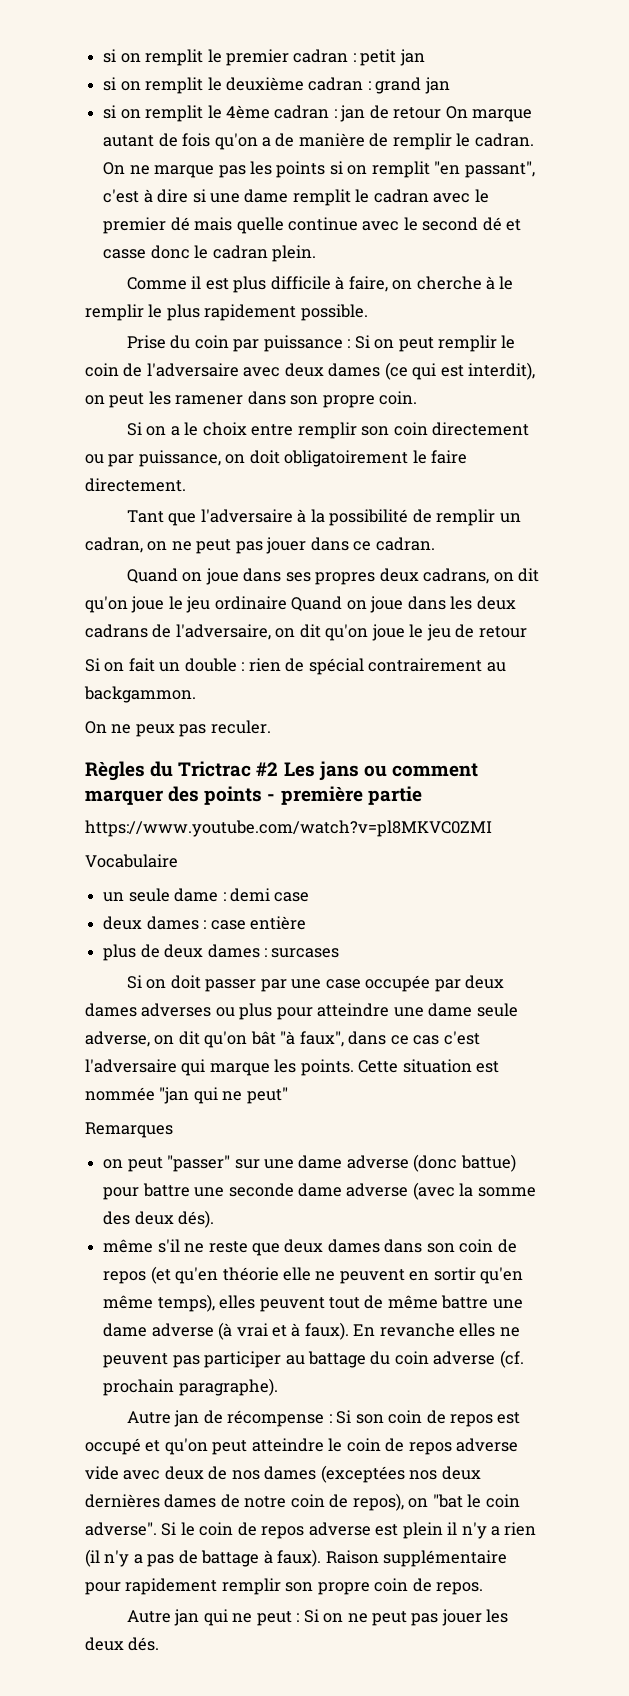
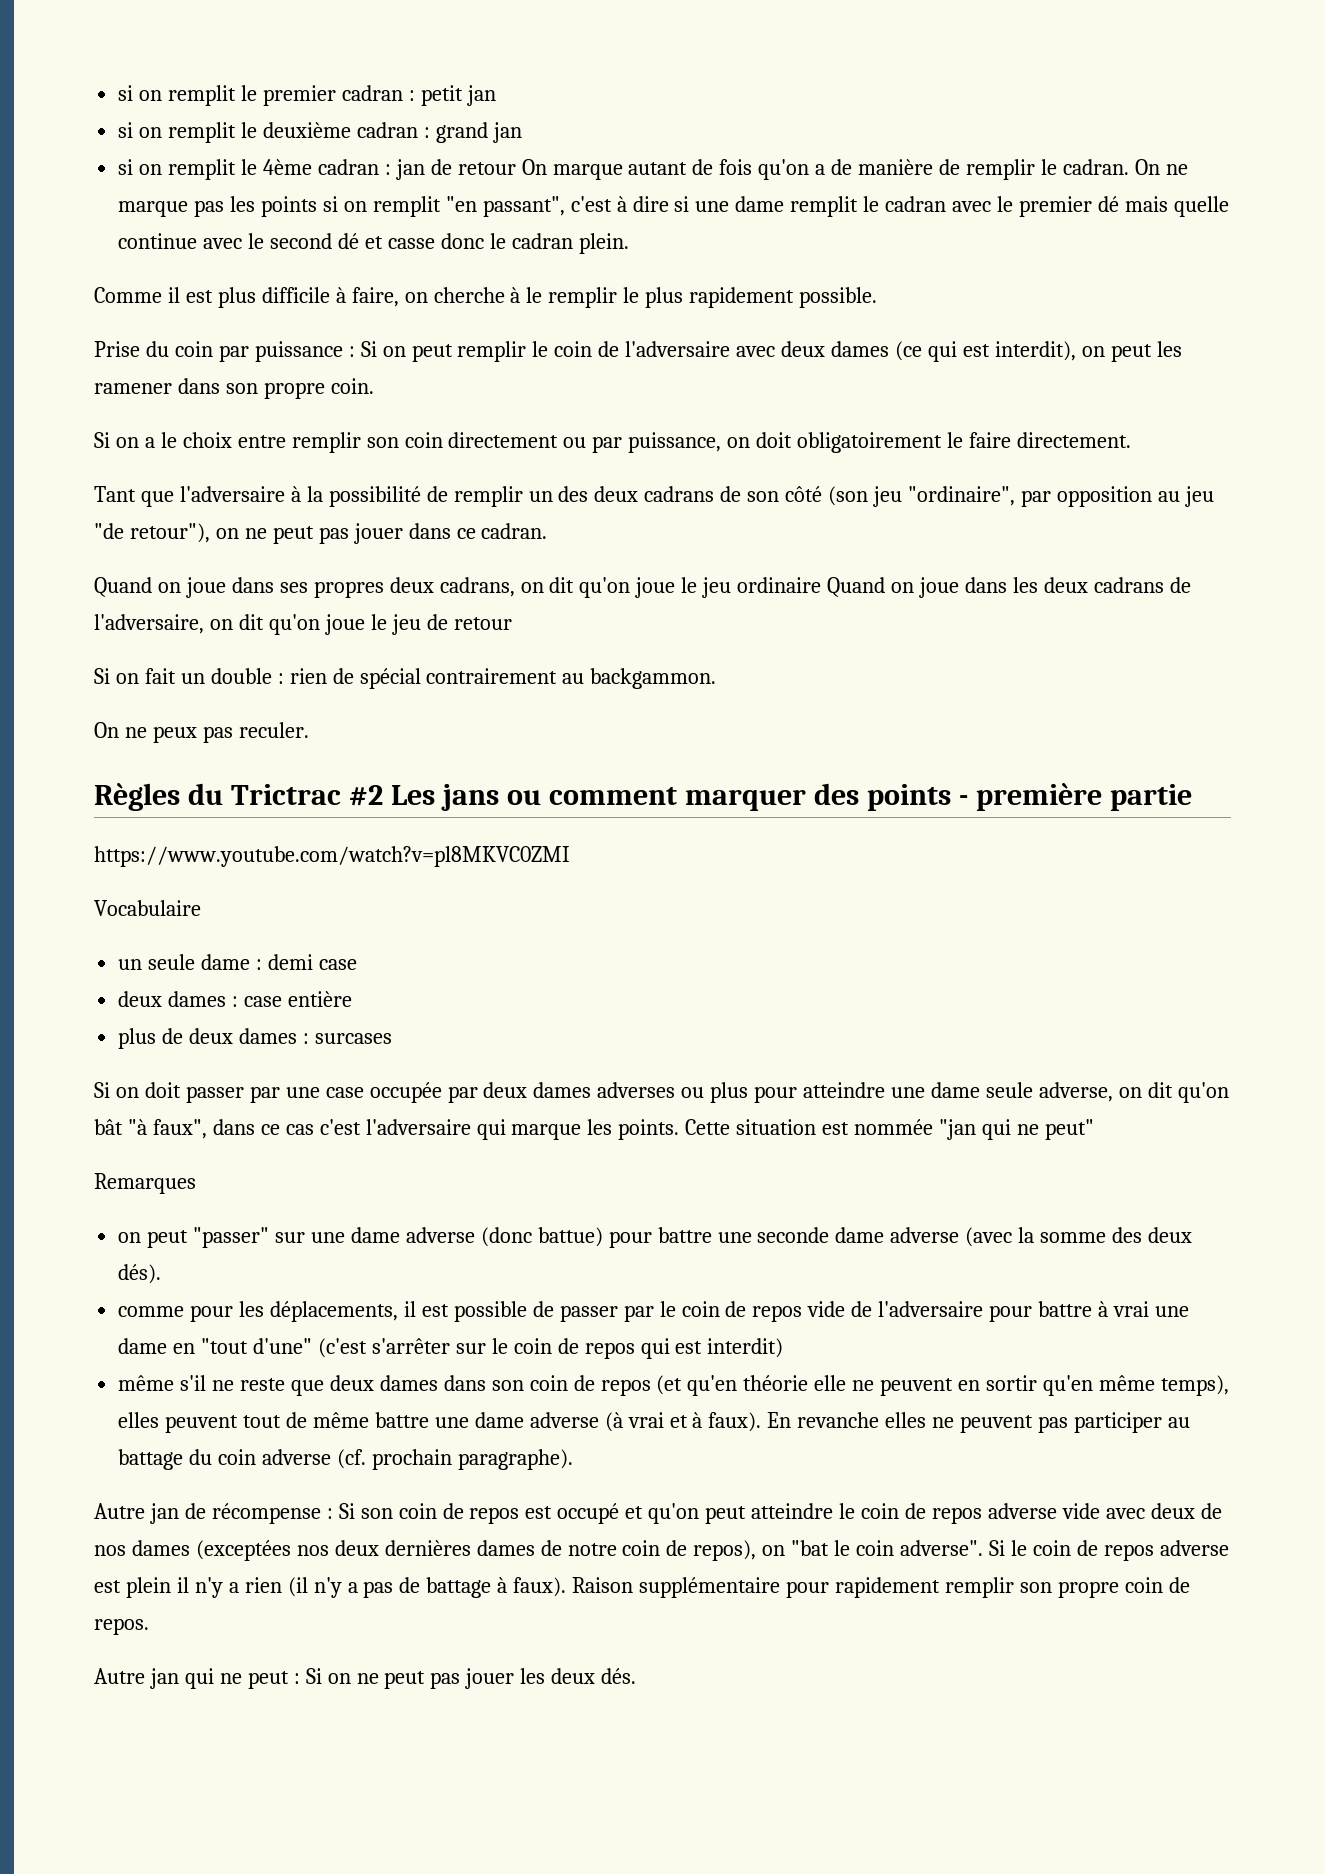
- Tant que l'adversaire à la possibilité de remplir un cadran, on ne peut pas jouer dans ce cadran.
+ Tant que l'adversaire à la possibilité de remplir un des deux cadrans de son côté (son jeu "ordinaire", par opposition au jeu "de retour"), on ne peut pas jouer dans ce cadran.
+ comme pour les déplacements, il est possible de passer par le coin de repos vide de l'adversaire pour battre à vrai une dame en "tout d'une" (c'est s'arrêter sur le coin de repos qui est interdit)

